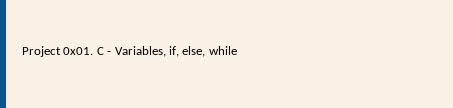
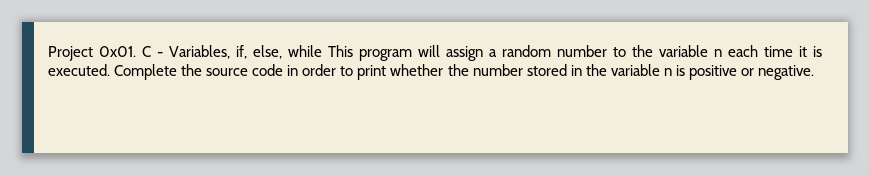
- C - Variables, if, else, while
+ C - Variables, if, else, while This program will assign a random number to the variable n each time it is executed. Complete the source code in order to print whether the number stored in the variable n is positive or negative.

